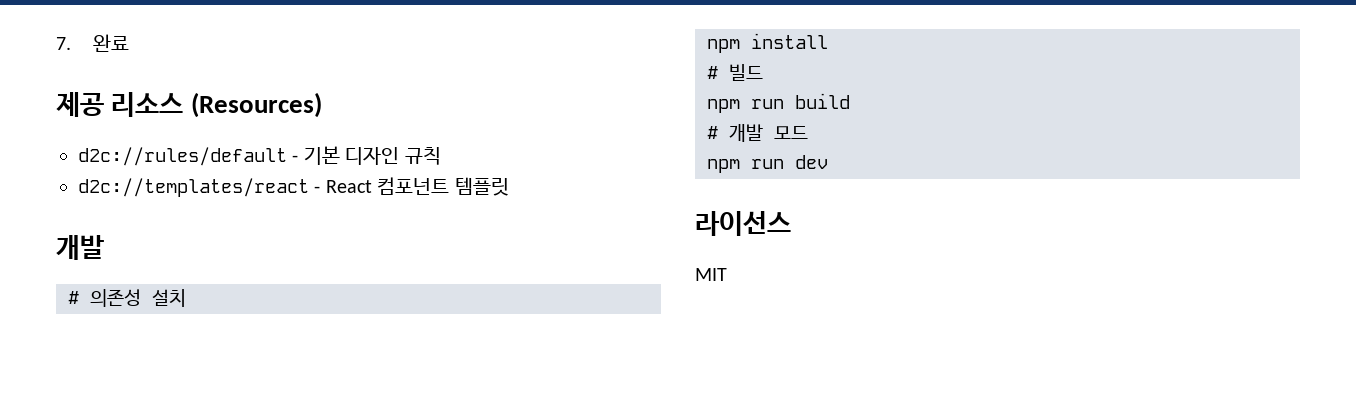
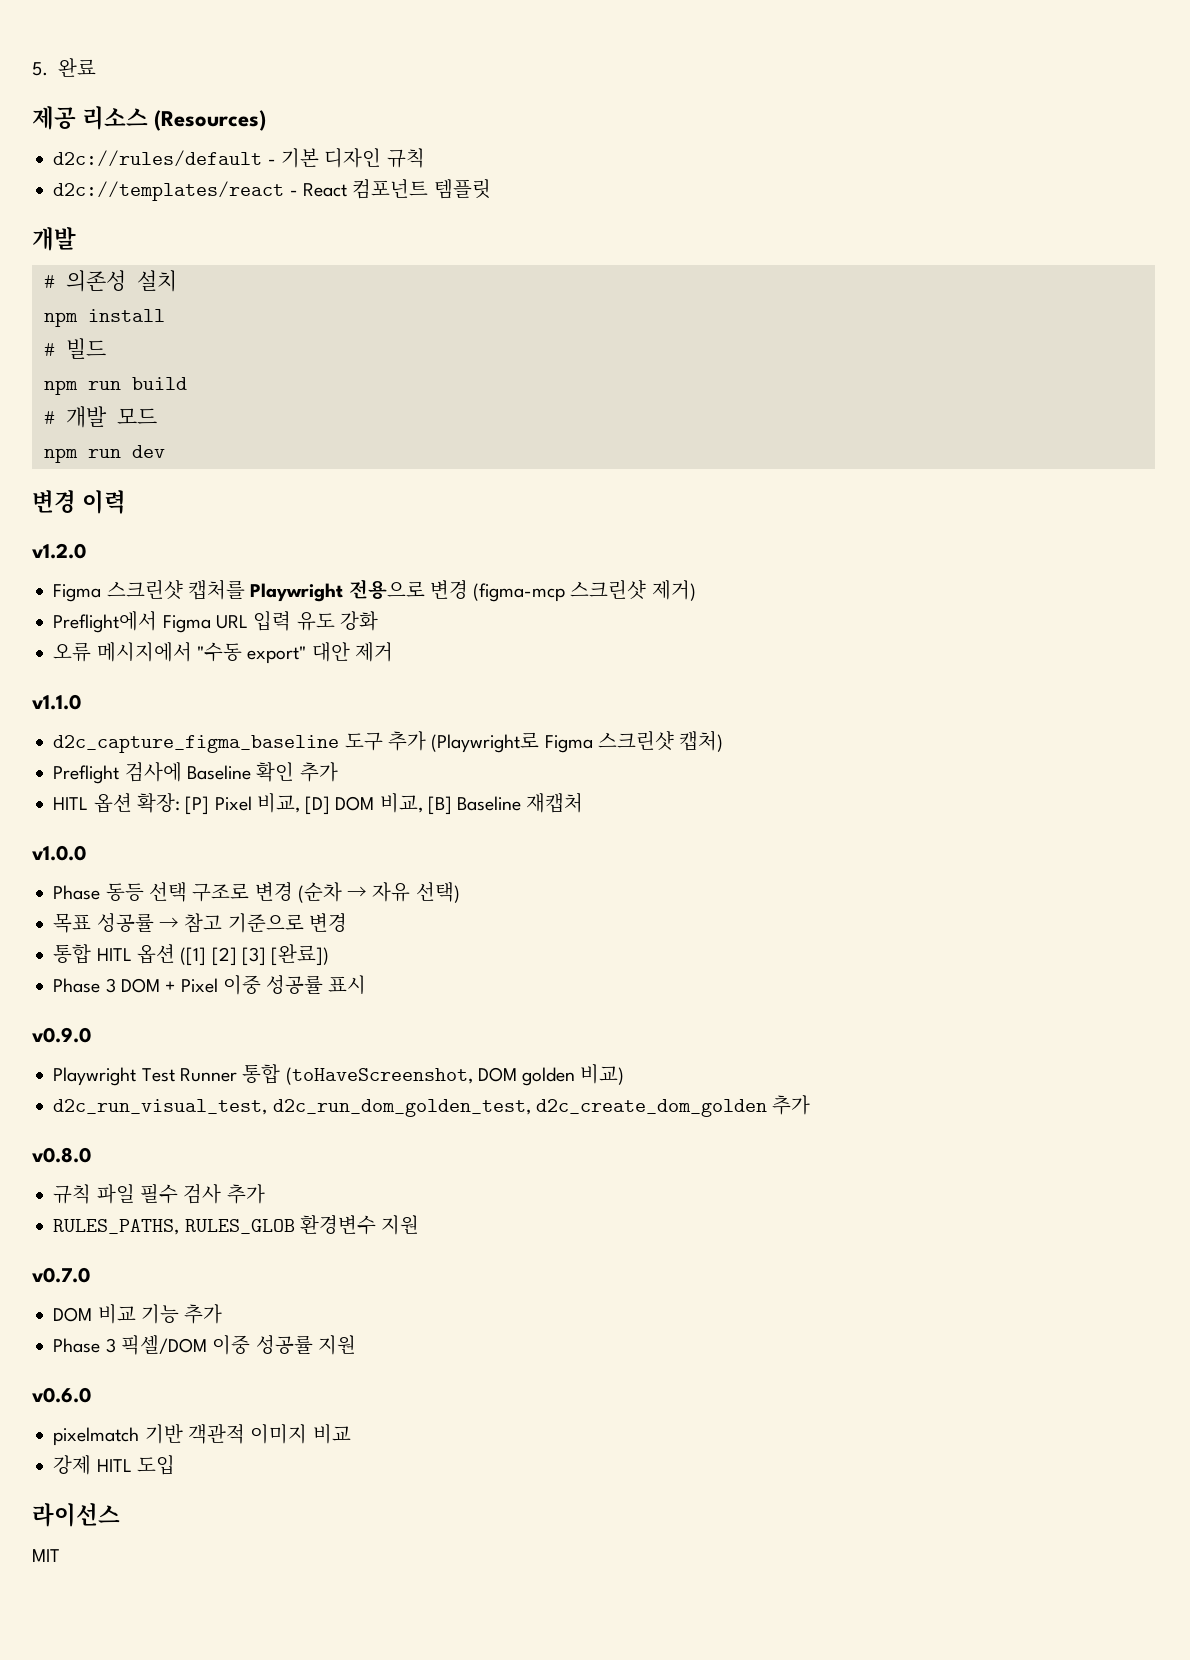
- 7. 완료
+ 5. 완료
+ 변경 이력
+ v1.2.0
+ Figma 스크린샷 캡처를 Playwright 전용으로 변경 (figma-mcp 스크린샷 제거)
+ Preflight에서 Figma URL 입력 유도 강화
+ 오류 메시지에서 "수동 export" 대안 제거
+ v1.1.0
+ d2c_capture_figma_baseline 도구 추가 (Playwright로 Figma 스크린샷 캡처)
+ Preflight 검사에 Baseline 확인 추가
+ HITL 옵션 확장: [P] Pixel 비교, [D] DOM 비교, [B] Baseline 재캡처
+ v1.0.0
+ Phase 동등 선택 구조로 변경 (순차 → 자유 선택)
+ 목표 성공률 → 참고 기준으로 변경
+ 통합 HITL 옵션 ([1] [2] [3] [완료])
+ Phase 3 DOM + Pixel 이중 성공률 표시
+ v0.9.0
+ Playwright Test Runner 통합 (toHaveScreenshot, DOM golden 비교)
+ d2c_run_visual_test, d2c_run_dom_golden_test, d2c_create_dom_golden 추가
+ v0.8.0
+ 규칙 파일 필수 검사 추가
+ RULES_PATHS, RULES_GLOB 환경변수 지원
+ v0.7.0
+ DOM 비교 기능 추가
+ Phase 3 픽셀/DOM 이중 성공률 지원
+ v0.6.0
+ pixelmatch 기반 객관적 이미지 비교
+ 강제 HITL 도입

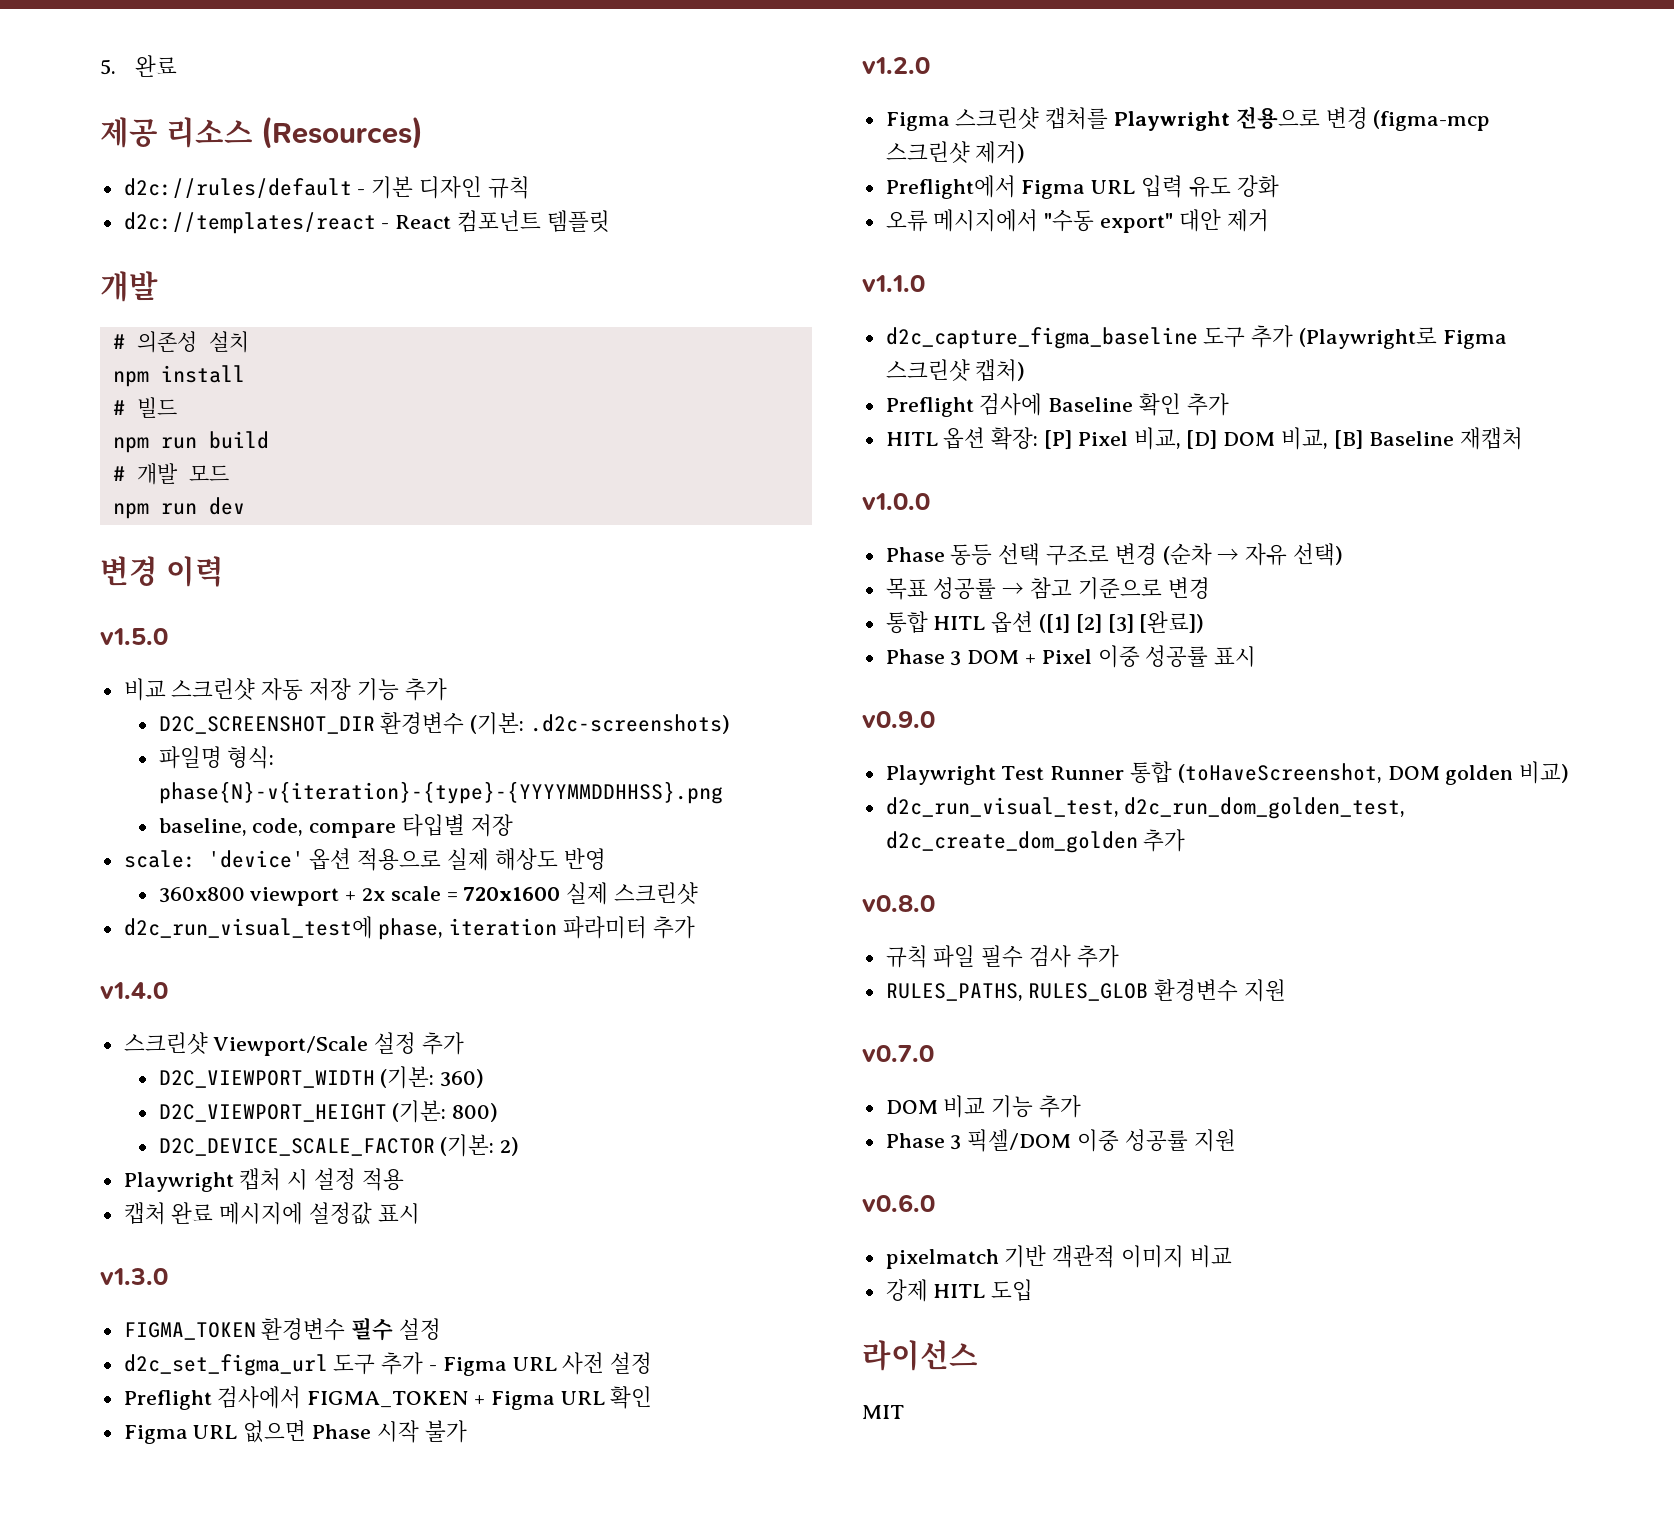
+ v1.5.0
+ 비교 스크린샷 자동 저장 기능 추가
+ D2C_SCREENSHOT_DIR 환경변수 (기본: .d2c-screenshots)
+ 파일명 형식: phase{N}-v{iteration}-{type}-{YYYYMMDDHHSS}.png
+ baseline, code, compare 타입별 저장
+ scale: 'device' 옵션 적용으로 실제 해상도 반영
+ 360x800 viewport + 2x scale = 720x1600 실제 스크린샷
+ d2c_run_visual_test에 phase, iteration 파라미터 추가
+ v1.4.0
+ 스크린샷 Viewport/Scale 설정 추가
+ D2C_VIEWPORT_WIDTH (기본: 360)
+ D2C_VIEWPORT_HEIGHT (기본: 800)
+ D2C_DEVICE_SCALE_FACTOR (기본: 2)
+ Playwright 캡처 시 설정 적용
+ 캡처 완료 메시지에 설정값 표시
+ v1.3.0
+ FIGMA_TOKEN 환경변수 필수 설정
+ d2c_set_figma_url 도구 추가 - Figma URL 사전 설정
+ Preflight 검사에서 FIGMA_TOKEN + Figma URL 확인
+ Figma URL 없으면 Phase 시작 불가

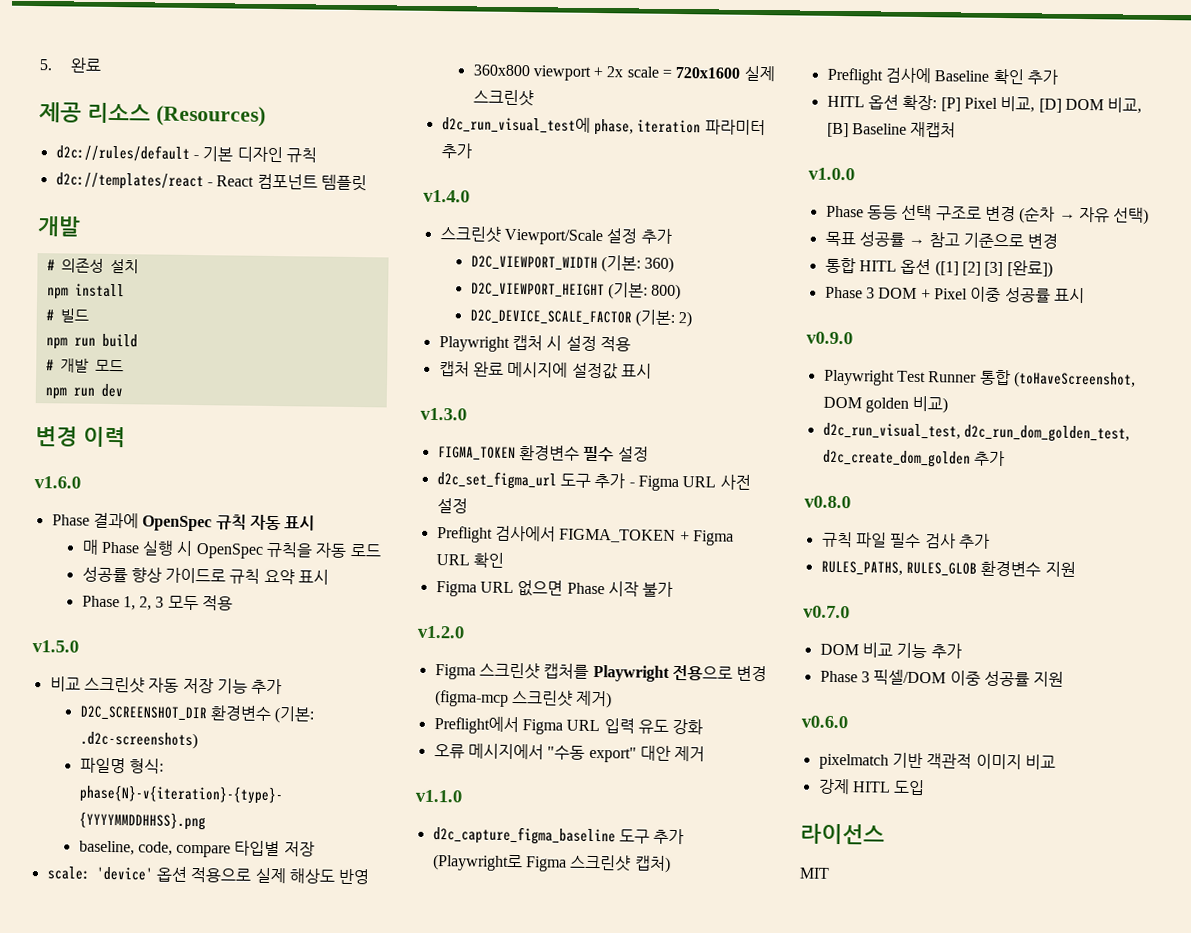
+ v1.6.0
+ Phase 결과에 OpenSpec 규칙 자동 표시
+ 매 Phase 실행 시 OpenSpec 규칙을 자동 로드
+ 성공률 향상 가이드로 규칙 요약 표시
+ Phase 1, 2, 3 모두 적용

